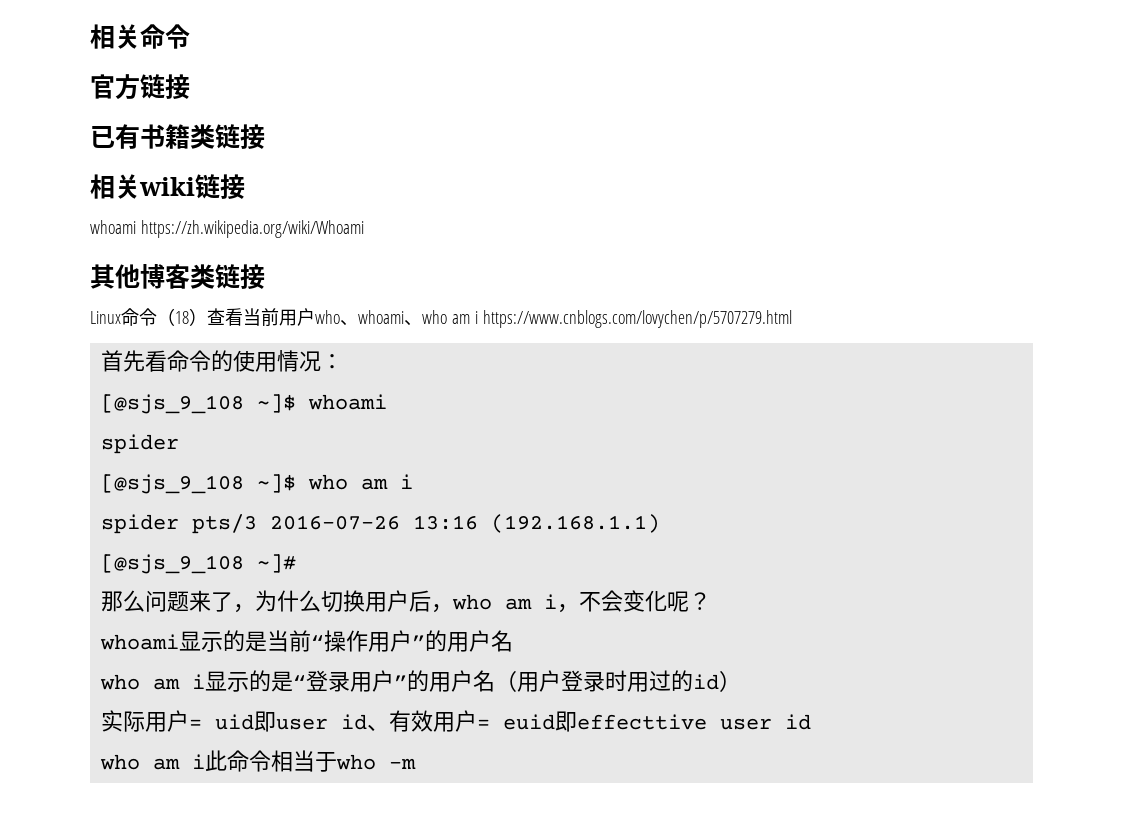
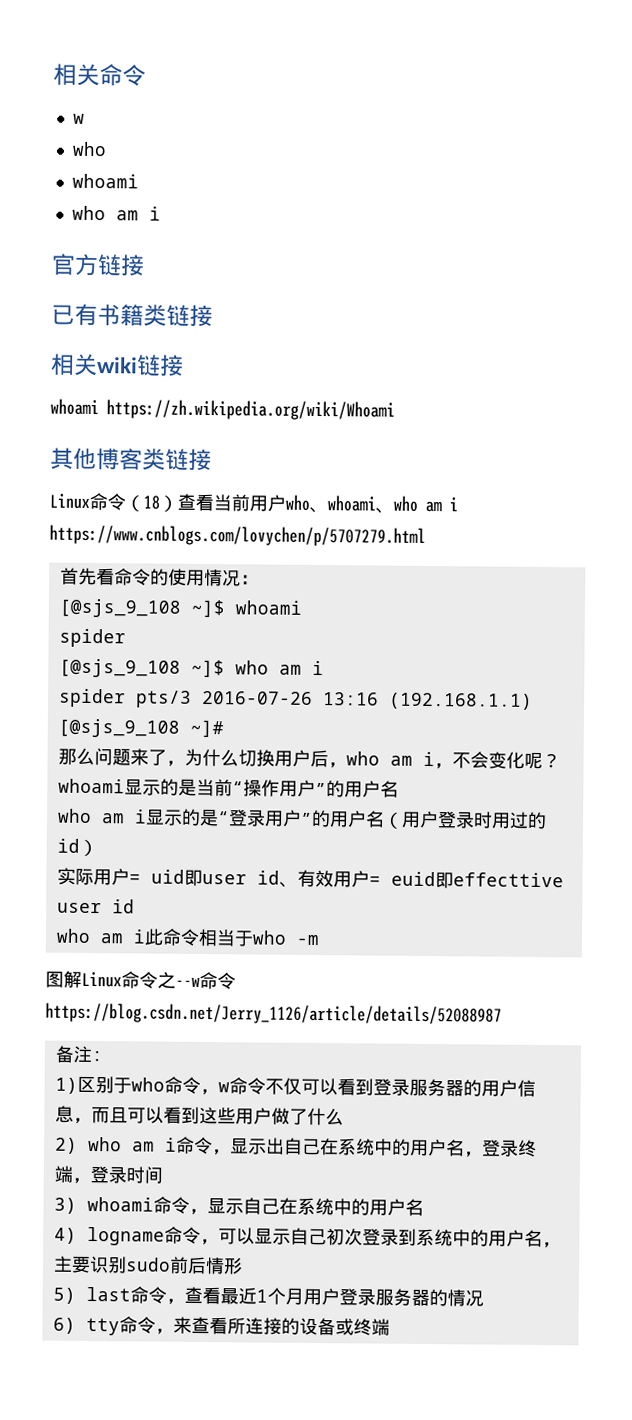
  相关命令
+ w
+ who
+ whoami
+ who am i
+ 图解Linux命令之--w命令https://blog.csdn.net/Jerry_1126/article/details/52088987
+ 备注:
+ 1)区别于who命令，w命令不仅可以看到登录服务器的用户信息，而且可以看到这些用户做了什么
+ 2) who am i命令，显示出自己在系统中的用户名，登录终端，登录时间
+ 3) whoami命令，显示自己在系统中的用户名
+ 4) logname命令，可以显示自己初次登录到系统中的用户名，主要识别sudo前后情形
+ 5) last命令，查看最近1个月用户登录服务器的情况
+ 6) tty命令，来查看所连接的设备或终端

